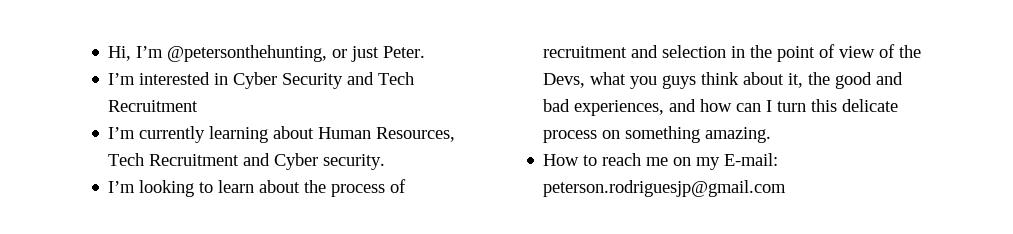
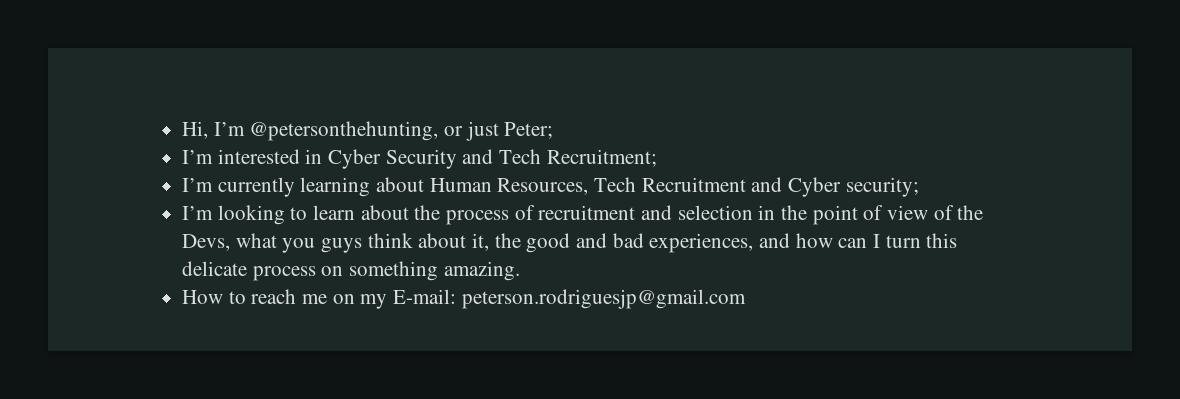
- Hi, I’m @petersonthehunting, or just Peter.
+ Hi, I’m @petersonthehunting, or just Peter;
- I’m interested in Cyber Security and Tech Recruitment
+ I’m interested in Cyber Security and Tech Recruitment;
- I’m currently learning about Human Resources, Tech Recruitment and Cyber security.
+ I’m currently learning about Human Resources, Tech Recruitment and Cyber security;

